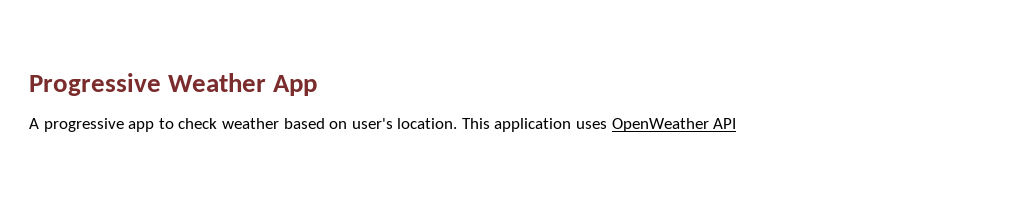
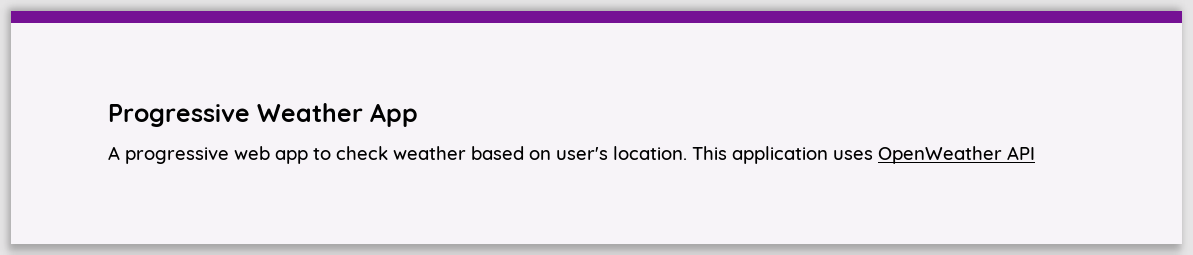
- A progressive app to check weather based on user's location.
+ A progressive web app to check weather based on user's location.

